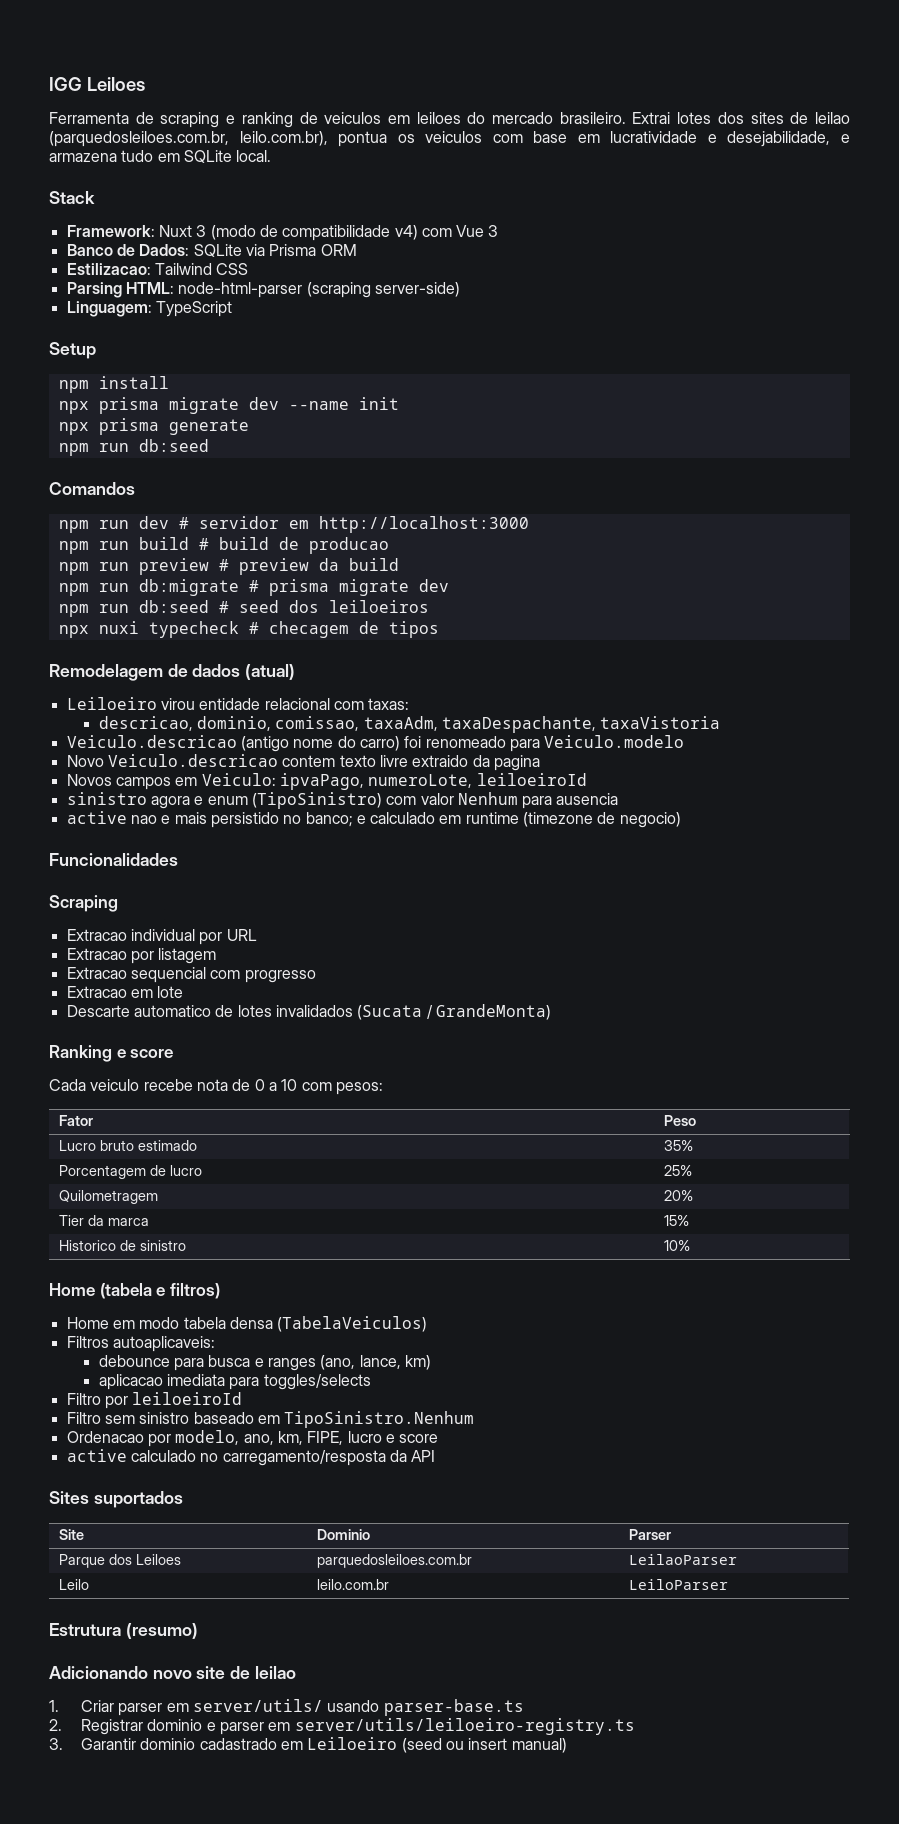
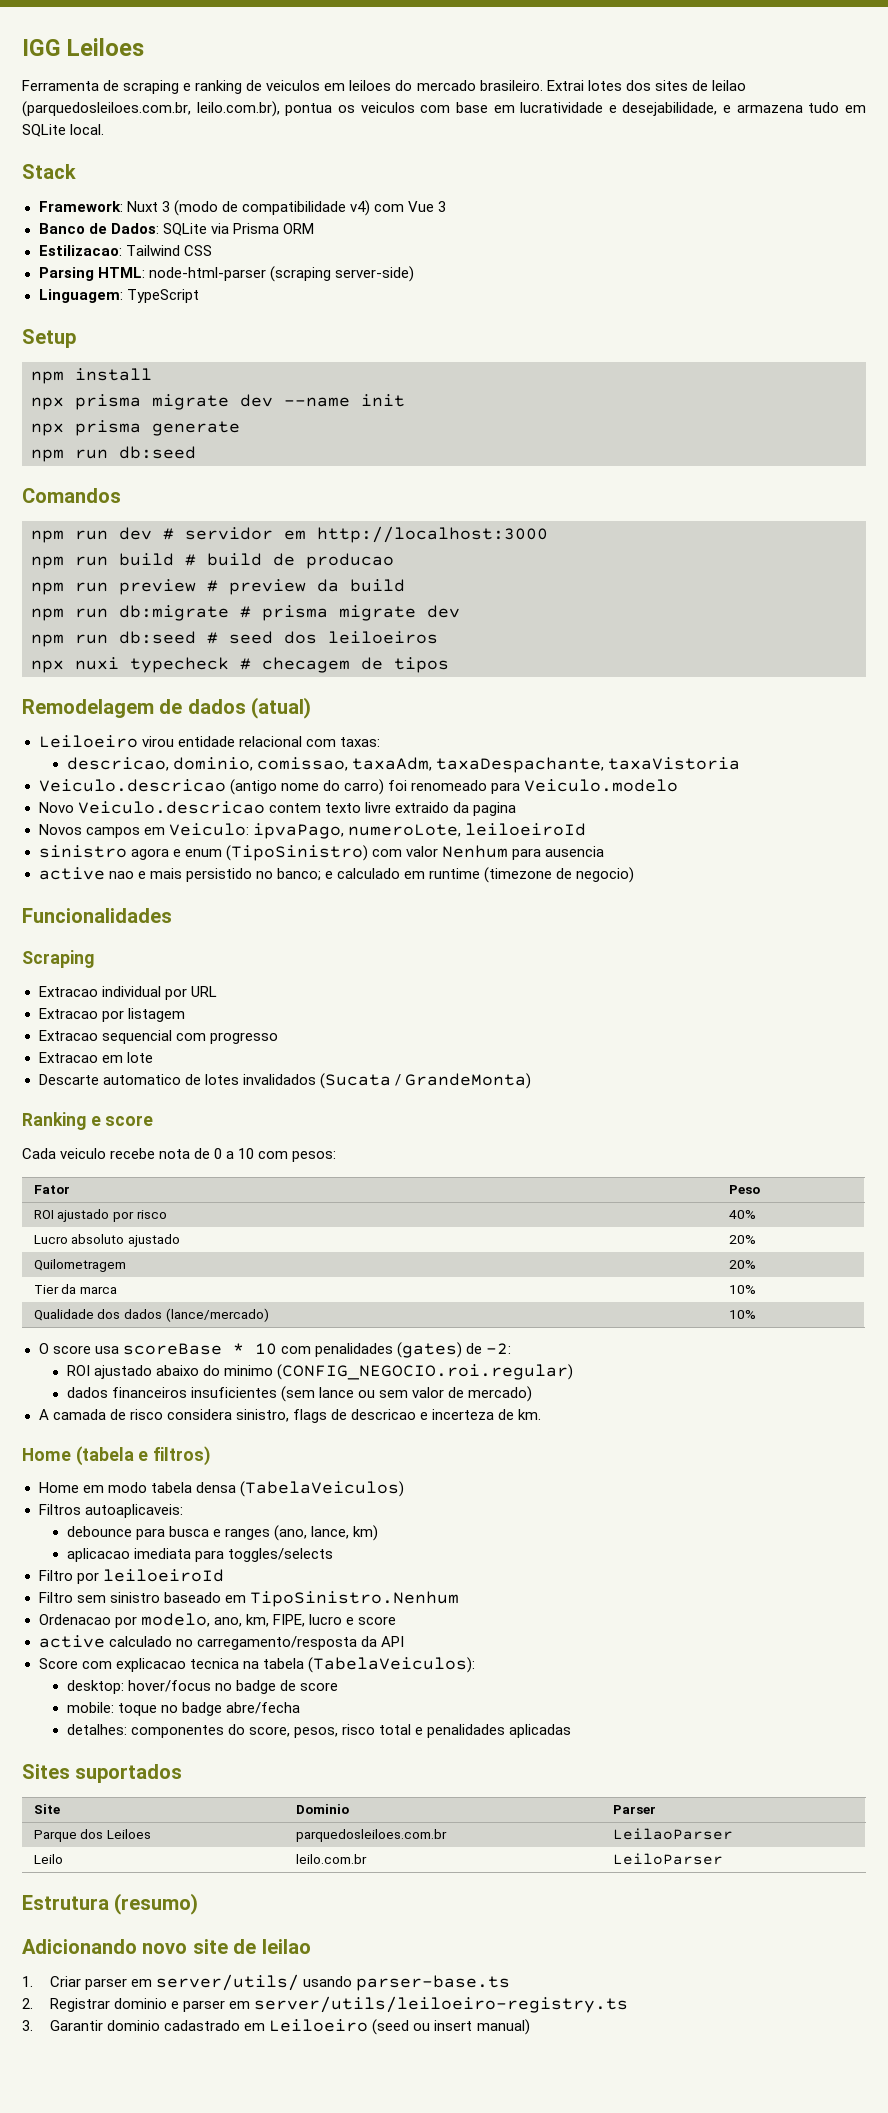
- Lucro bruto estimado | 35%
- Porcentagem de lucro | 25%
+ ROI ajustado por risco | 40%
+ Lucro absoluto ajustado | 20%
- Tier da marca | 15%
- Historico de sinistro | 10%
+ Tier da marca | 10%
+ Qualidade dos dados (lance/mercado) | 10%
+ O score usa scoreBase * 10 com penalidades (gates) de -2:
+ ROI ajustado abaixo do minimo (CONFIG_NEGOCIO.roi.regular)
+ dados financeiros insuficientes (sem lance ou sem valor de mercado)
+ A camada de risco considera sinistro, flags de descricao e incerteza de km.
+ Score com explicacao tecnica na tabela (TabelaVeiculos):
+ desktop: hover/focus no badge de score
+ mobile: toque no badge abre/fecha
+ detalhes: componentes do score, pesos, risco total e penalidades aplicadas

